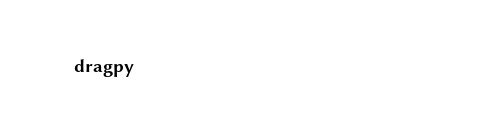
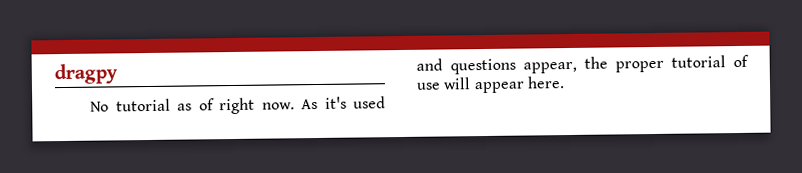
+ No tutorial as of right now. As it's used and questions appear, the proper tutorial of use will appear here.

